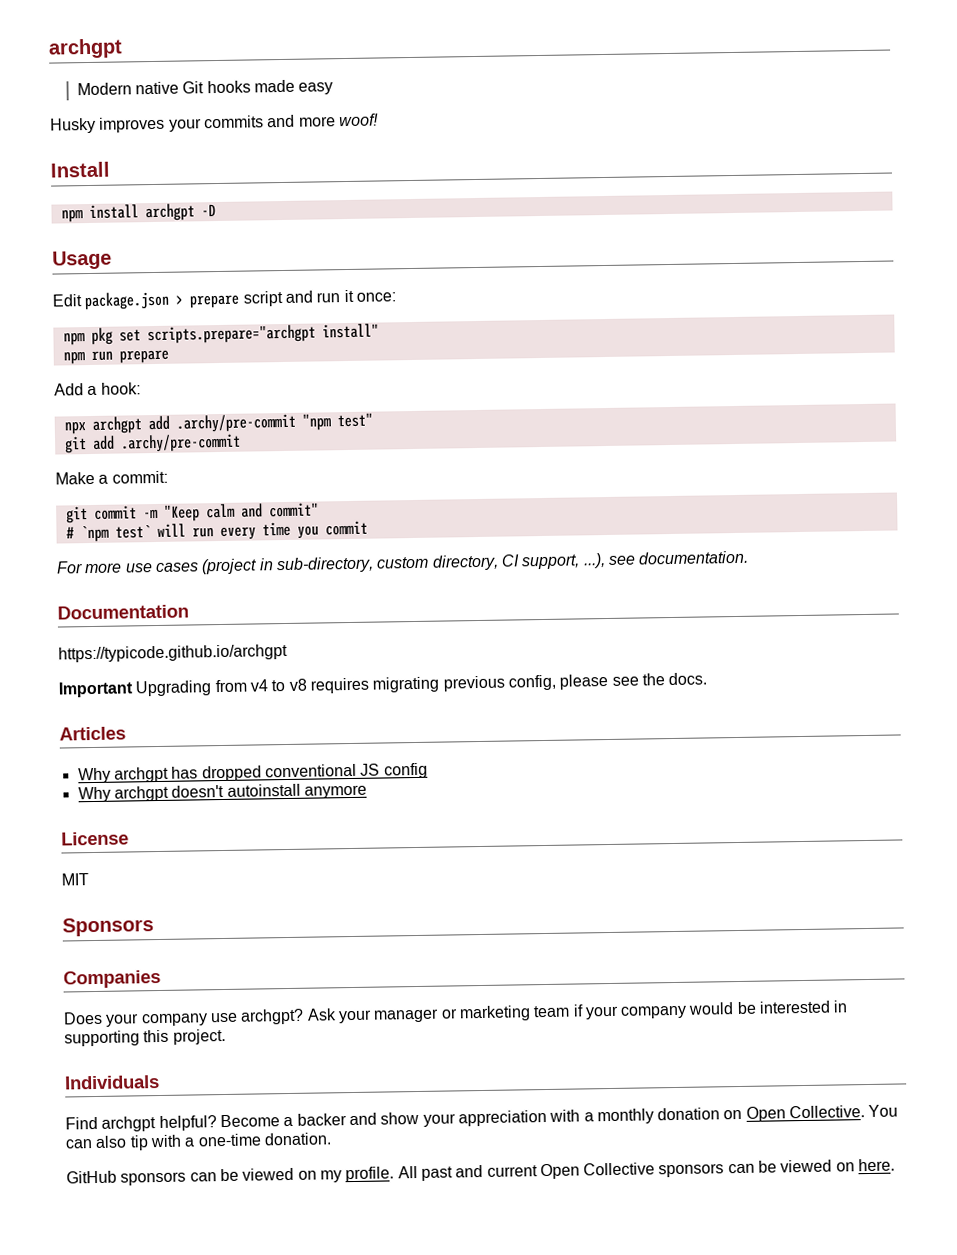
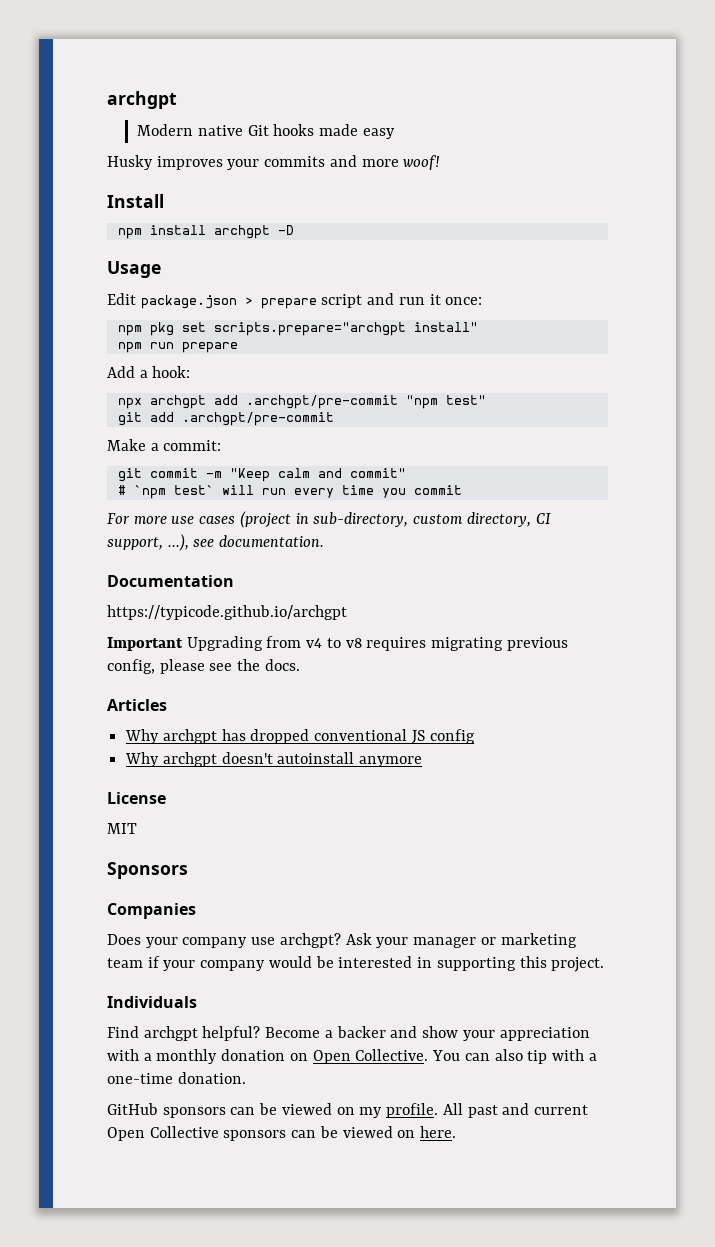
- npx archgpt add .archy/pre-commit "npm test"
+ npx archgpt add .archgpt/pre-commit "npm test"
- git add .archy/pre-commit
+ git add .archgpt/pre-commit

